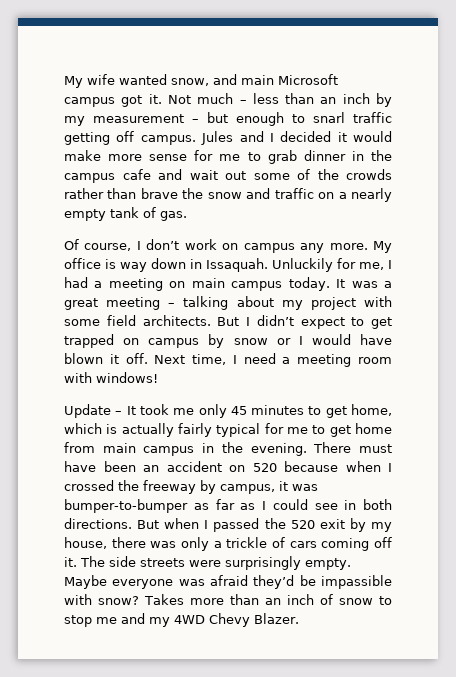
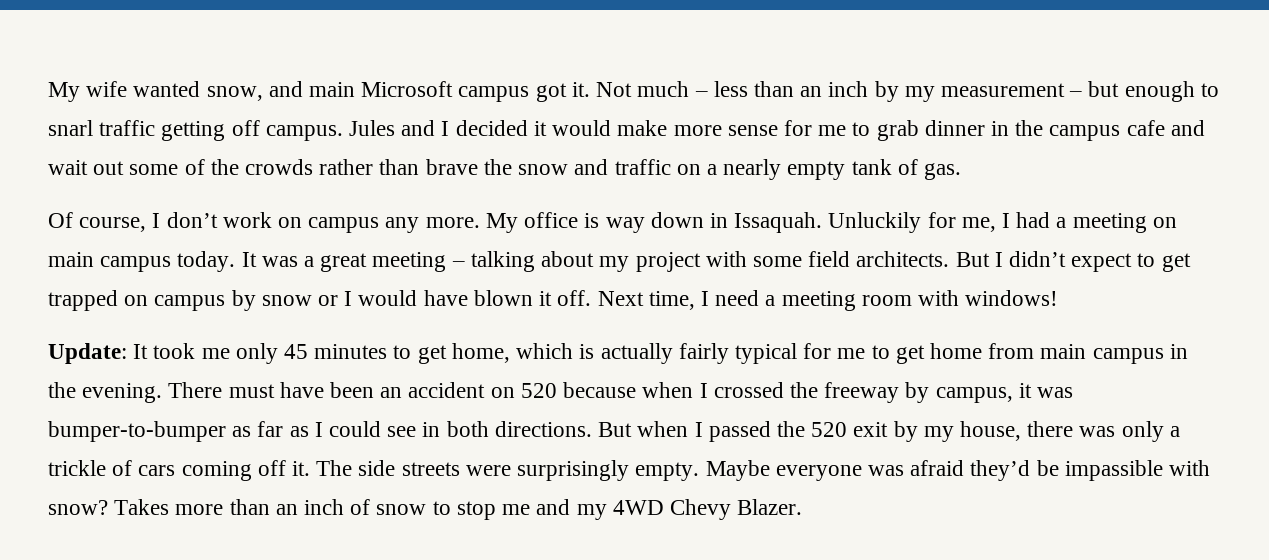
- Update – It took me only 45 minutes to get home, which is actually fairly typical for me to get home from main campus in the evening.
+ Update: It took me only 45 minutes to get home, which is actually fairly typical for me to get home from main campus in the evening.

